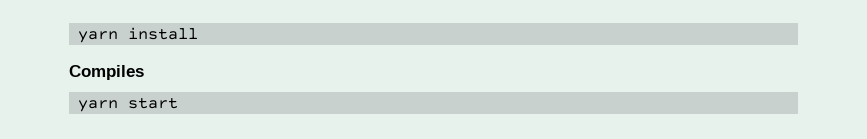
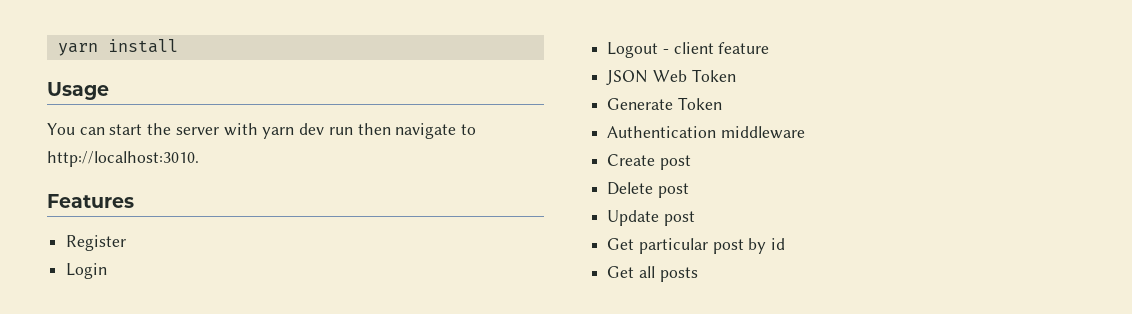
- Compiles
- yarn start
+ Usage
+ You can start the server with yarn dev run then navigate to http://localhost:3010.
+ Features
+ Register
+ Login
+ Logout - client feature
+ JSON Web Token
+ Generate Token
+ Authentication middleware
+ Create post
+ Delete post
+ Update post
+ Get particular post by id
+ Get all posts

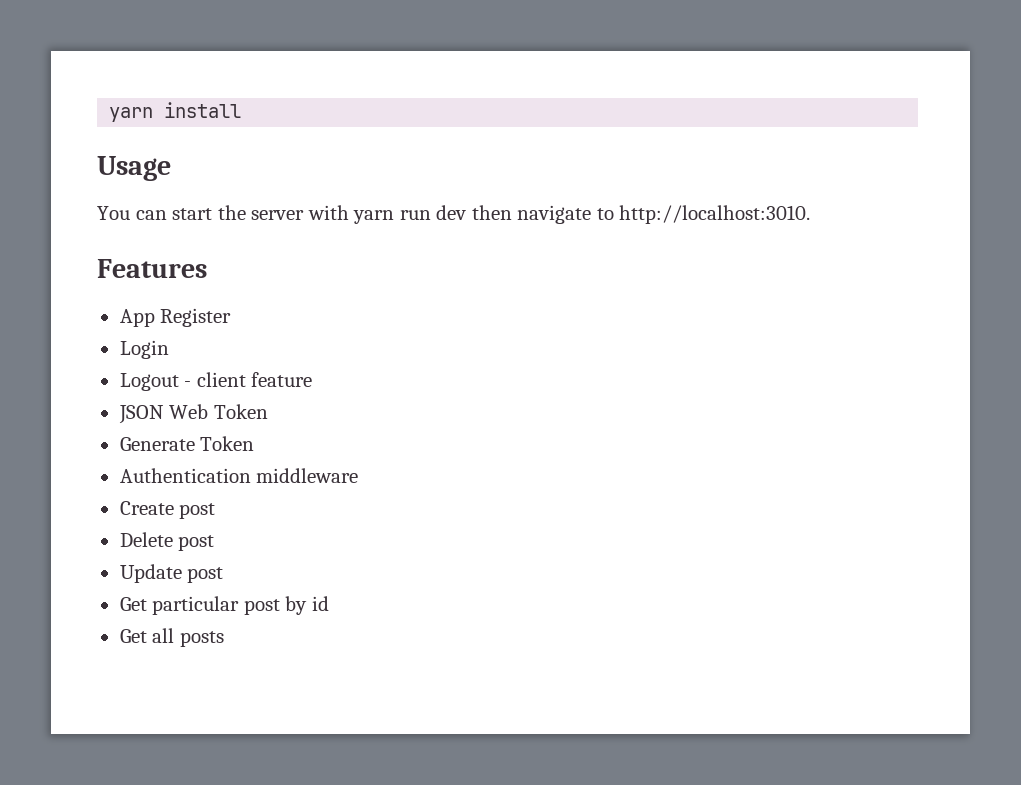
- You can start the server with yarn dev run then navigate to http://localhost:3010.
+ You can start the server with yarn run dev then navigate to http://localhost:3010.
- Register
+ App Register

